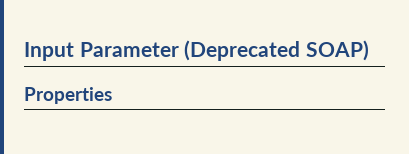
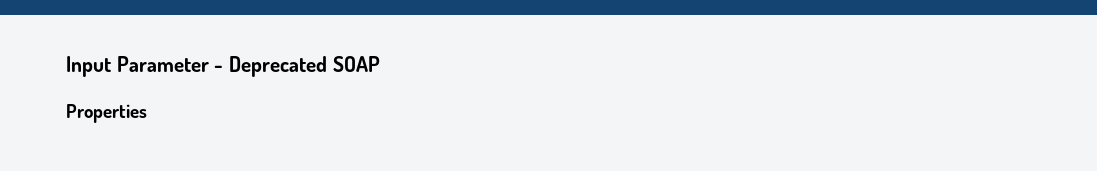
- Input Parameter (Deprecated SOAP)
+ Input Parameter - Deprecated SOAP

